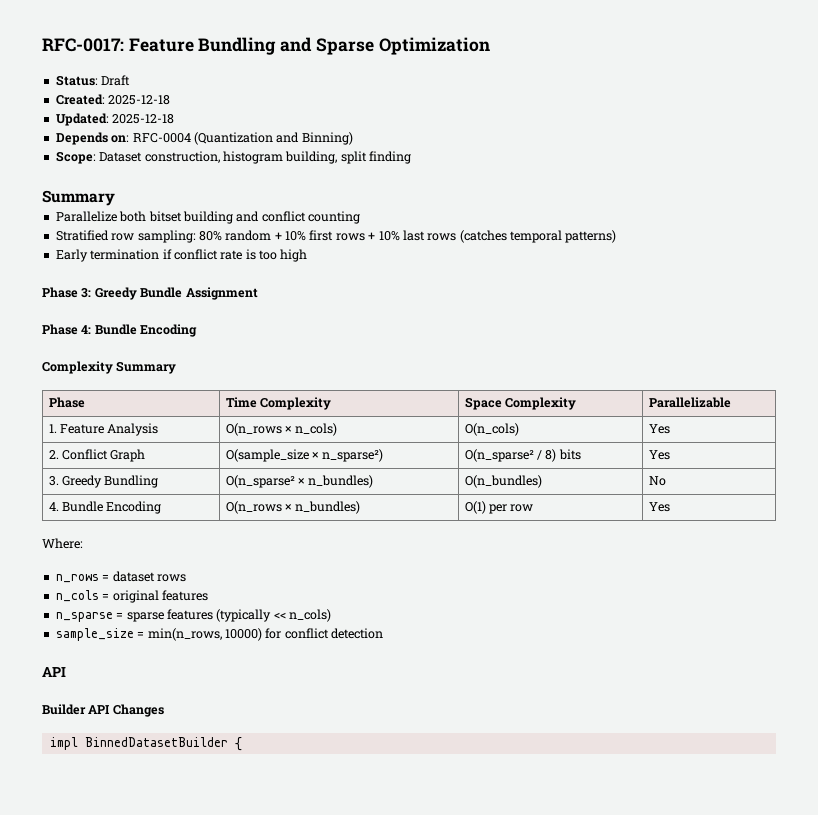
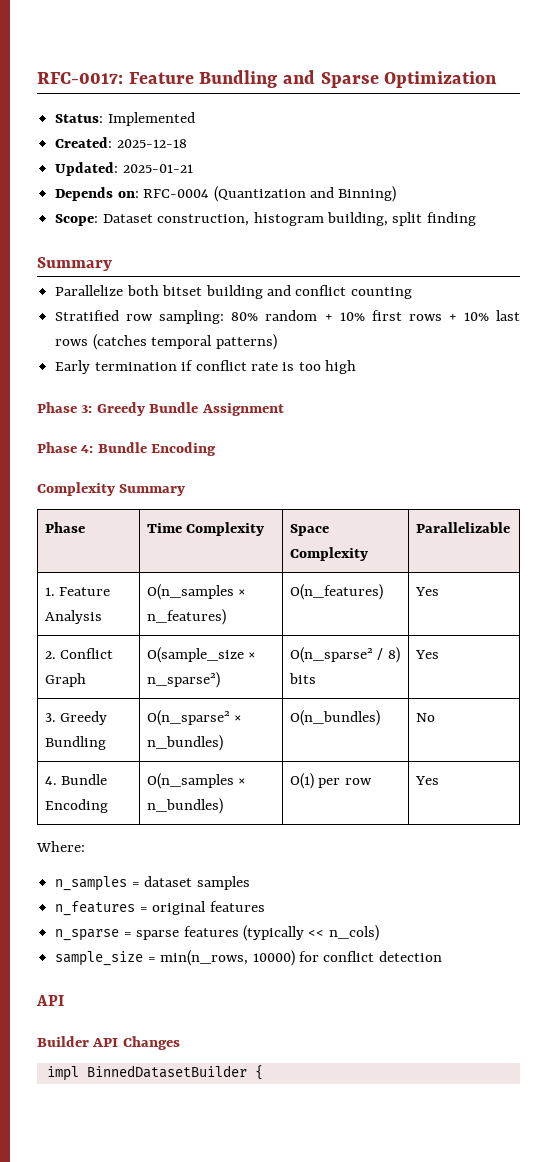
- Status: Draft
+ Status: Implemented
- Updated: 2025-12-18
+ Updated: 2025-01-21
- 1. Feature Analysis | O(n_rows × n_cols) | O(n_cols) | Yes
+ 1. Feature Analysis | O(n_samples × n_features) | O(n_features) | Yes
- 4. Bundle Encoding | O(n_rows × n_bundles) | O(1) per row | Yes
+ 4. Bundle Encoding | O(n_samples × n_bundles) | O(1) per row | Yes
- n_rows = dataset rows
- n_cols = original features
+ n_samples = dataset samples
+ n_features = original features

